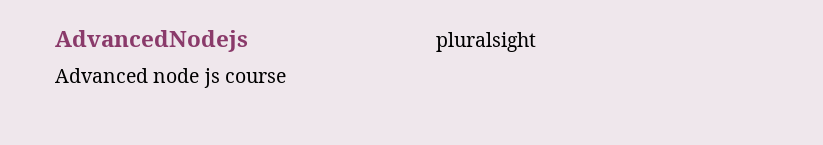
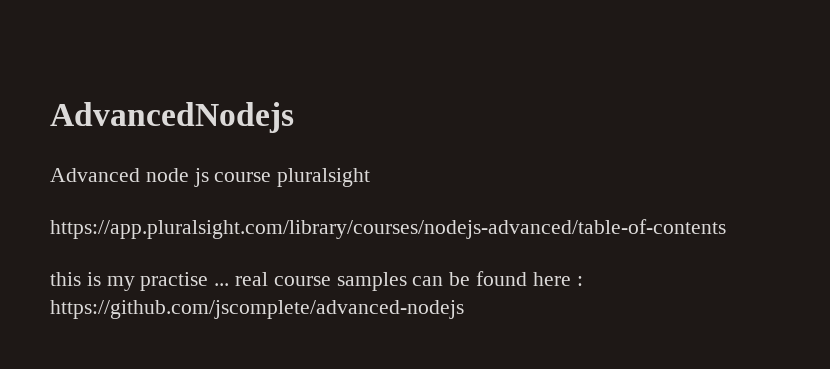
+ https://app.pluralsight.com/library/courses/nodejs-advanced/table-of-contents
+ this is my practise ... real course samples can be found here : https://github.com/jscomplete/advanced-nodejs

